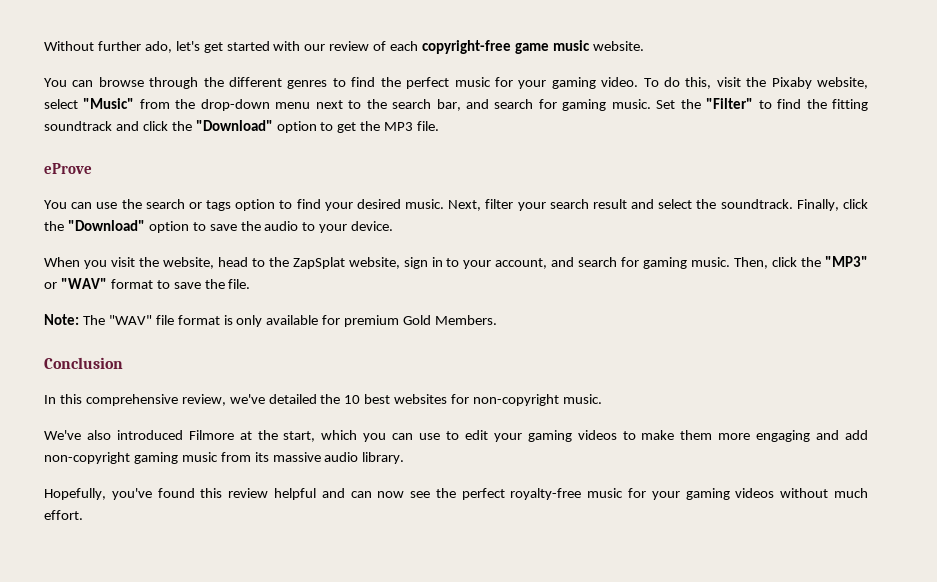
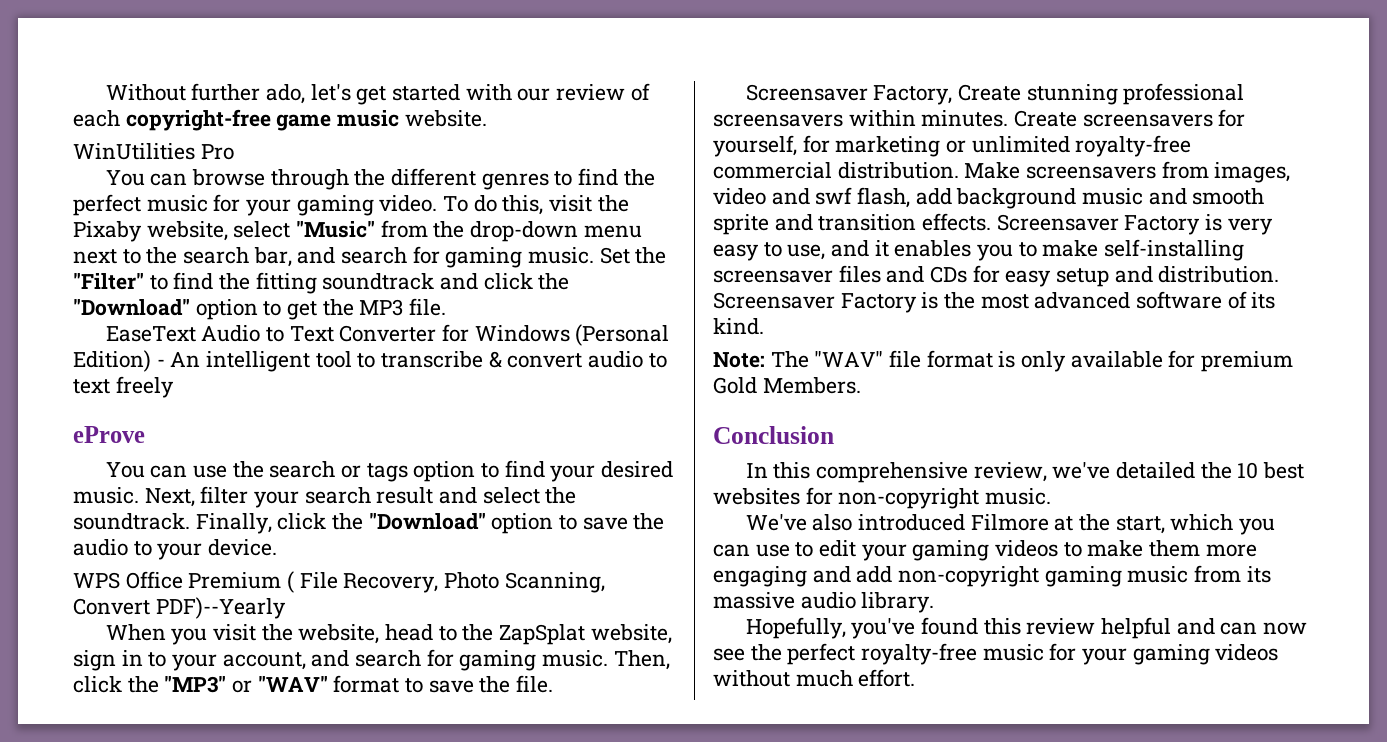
+ WinUtilities Pro
+ EaseText Audio to Text Converter for Windows (Personal Edition) - An intelligent tool to transcribe & convert audio to text freely
+ WPS Office Premium ( File Recovery, Photo Scanning, Convert PDF)--Yearly
+ Screensaver Factory, Create stunning professional screensavers within minutes. Create screensavers for yourself, for marketing or unlimited royalty-free commercial distribution. Make screensavers from images, video and swf flash, add background music and smooth sprite and transition effects. Screensaver Factory is very easy to use, and it enables you to make self-installing screensaver files and CDs for easy setup and distribution. Screensaver Factory is the most advanced software of its kind.

